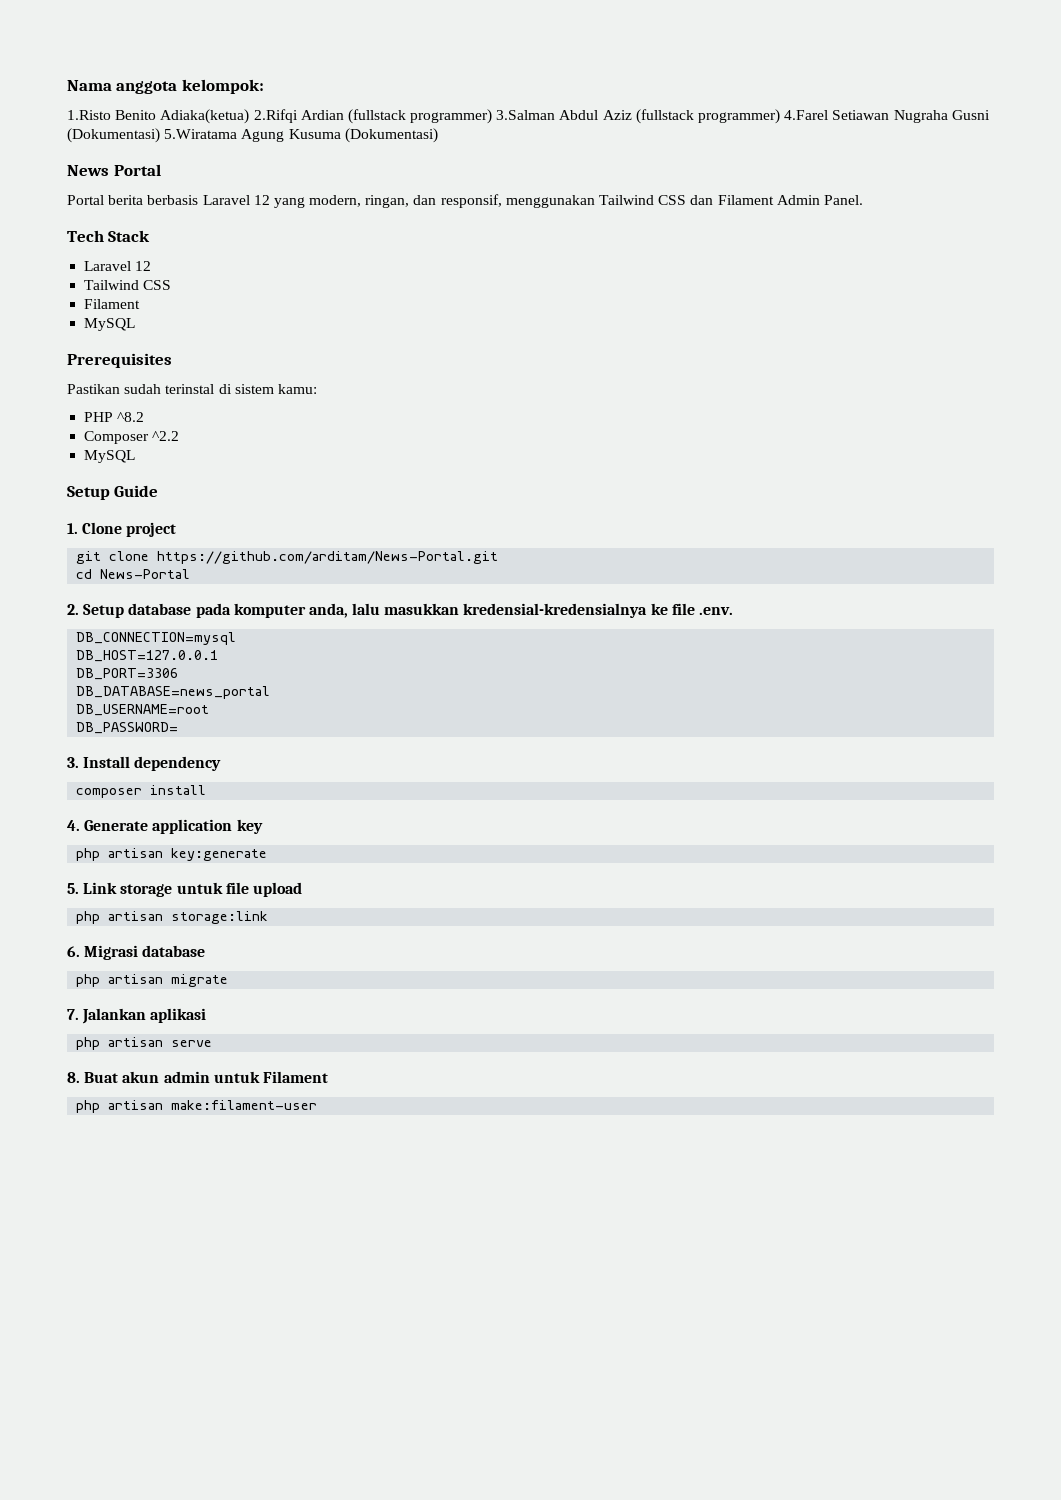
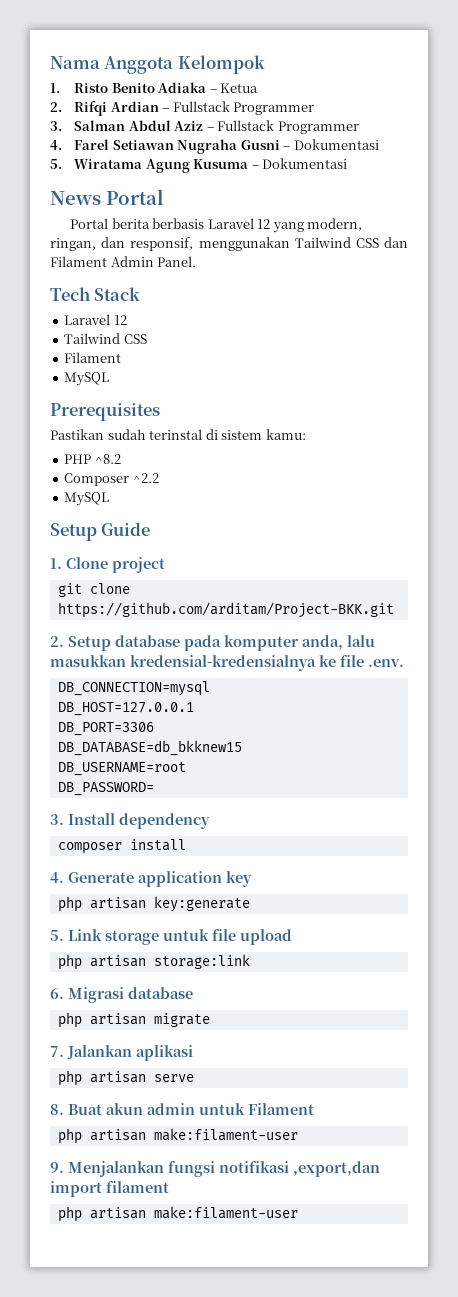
- Nama anggota kelompok:
- 1.Risto Benito Adiaka(ketua) 2.Rifqi Ardian (fullstack programmer) 3.Salman Abdul Aziz (fullstack programmer) 4.Farel Setiawan Nugraha Gusni (Dokumentasi) 5.Wiratama Agung Kusuma (Dokumentasi)
+ Nama Anggota Kelompok
+ 1. Risto Benito Adiaka – Ketua
+ 2. Rifqi Ardian – Fullstack Programmer
+ 3. Salman Abdul Aziz – Fullstack Programmer
+ 4. Farel Setiawan Nugraha Gusni – Dokumentasi
+ 5. Wiratama Agung Kusuma – Dokumentasi
- git clone https://github.com/arditam/News-Portal.git
- cd News-Portal
+ git clone https://github.com/arditam/Project-BKK.git
- DB_DATABASE=news_portal
+ DB_DATABASE=db_bkknew15
+ 9. Menjalankan fungsi notifikasi ,export,dan import filament
+ php artisan make:filament-user

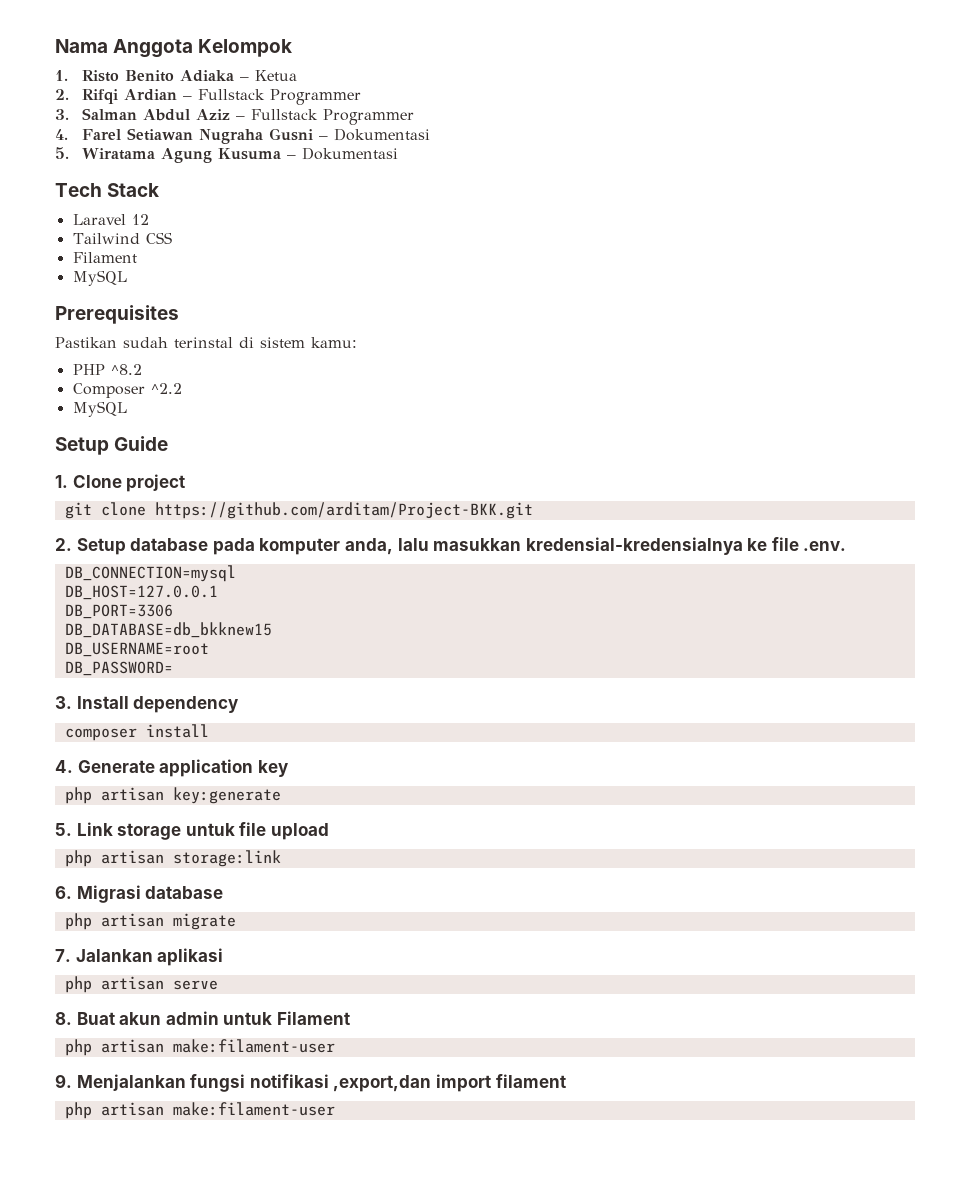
- News Portal
- Portal berita berbasis Laravel 12 yang modern, ringan, dan responsif, menggunakan Tailwind CSS dan Filament Admin Panel.

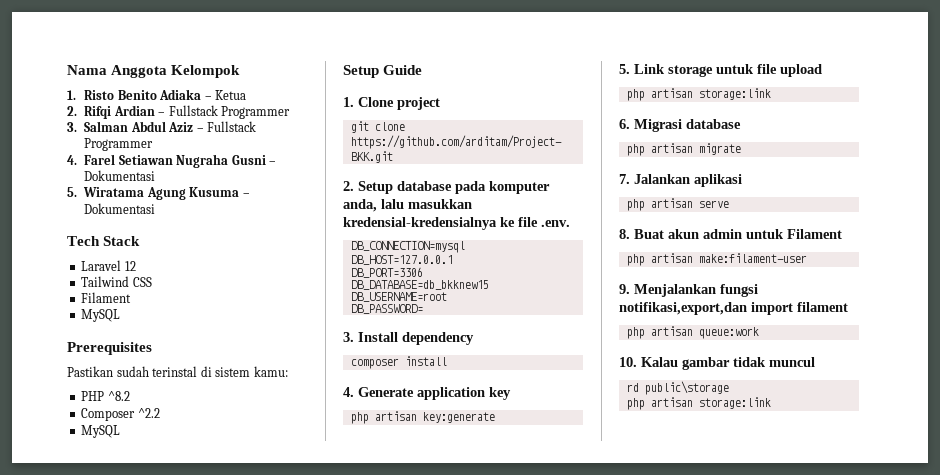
- 9. Menjalankan fungsi notifikasi ,export,dan import filament
- php artisan make:filament-user
+ 9. Menjalankan fungsi notifikasi,export,dan import filament
+ php artisan queue:work
+ 10. Kalau gambar tidak muncul
+ rd public\storage
+ php artisan storage:link

